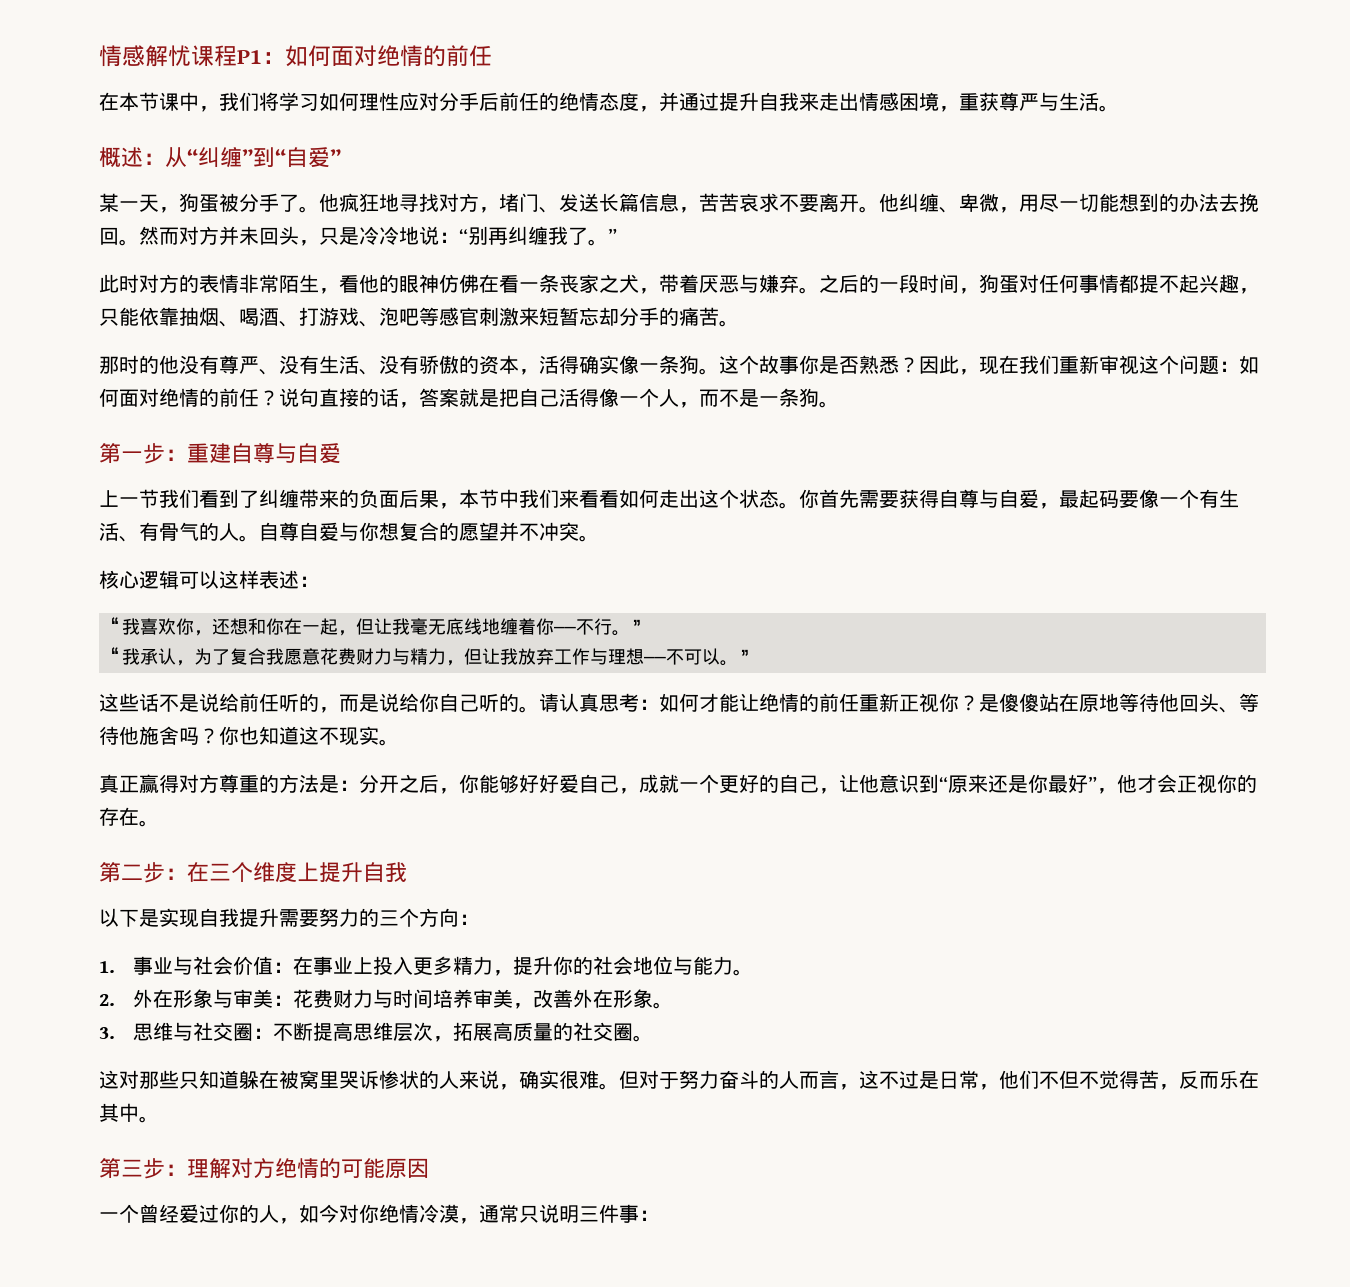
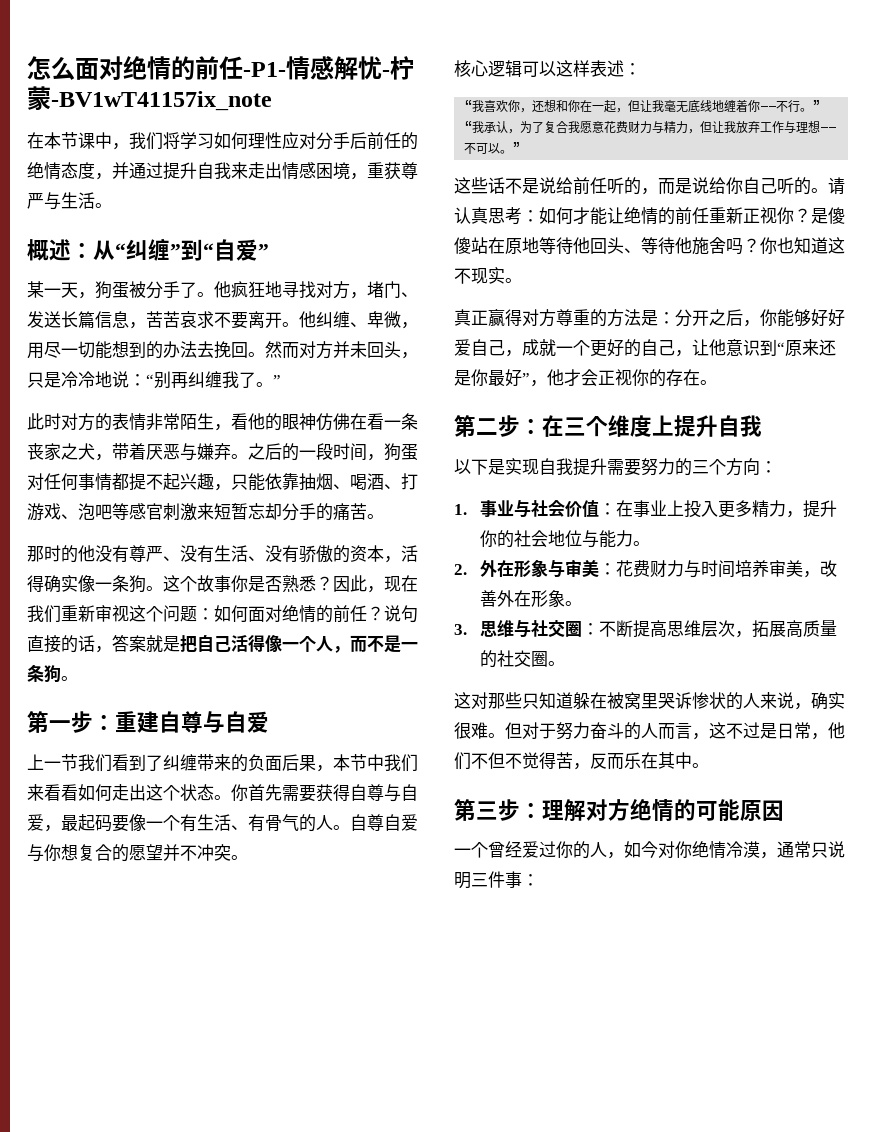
- 情感解忧课程P1：如何面对绝情的前任
+ 怎么面对绝情的前任-P1-情感解忧-柠蒙-BV1wT41157ix_note

